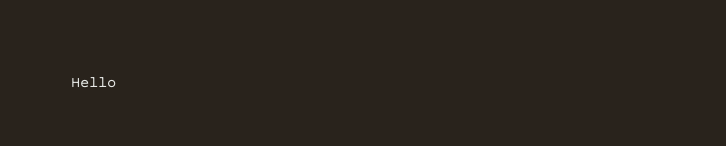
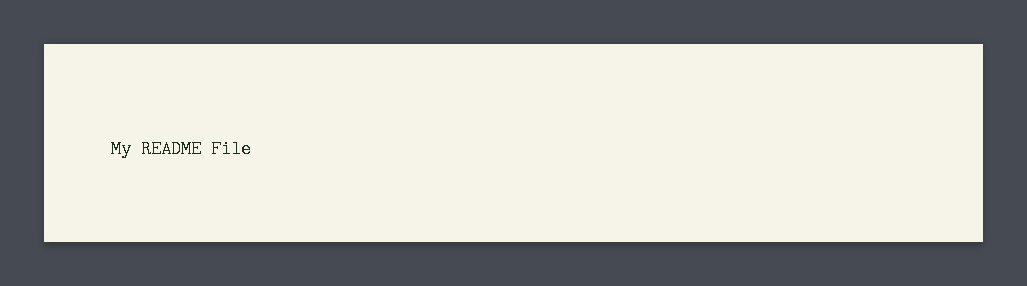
- Hello
+ My README File

